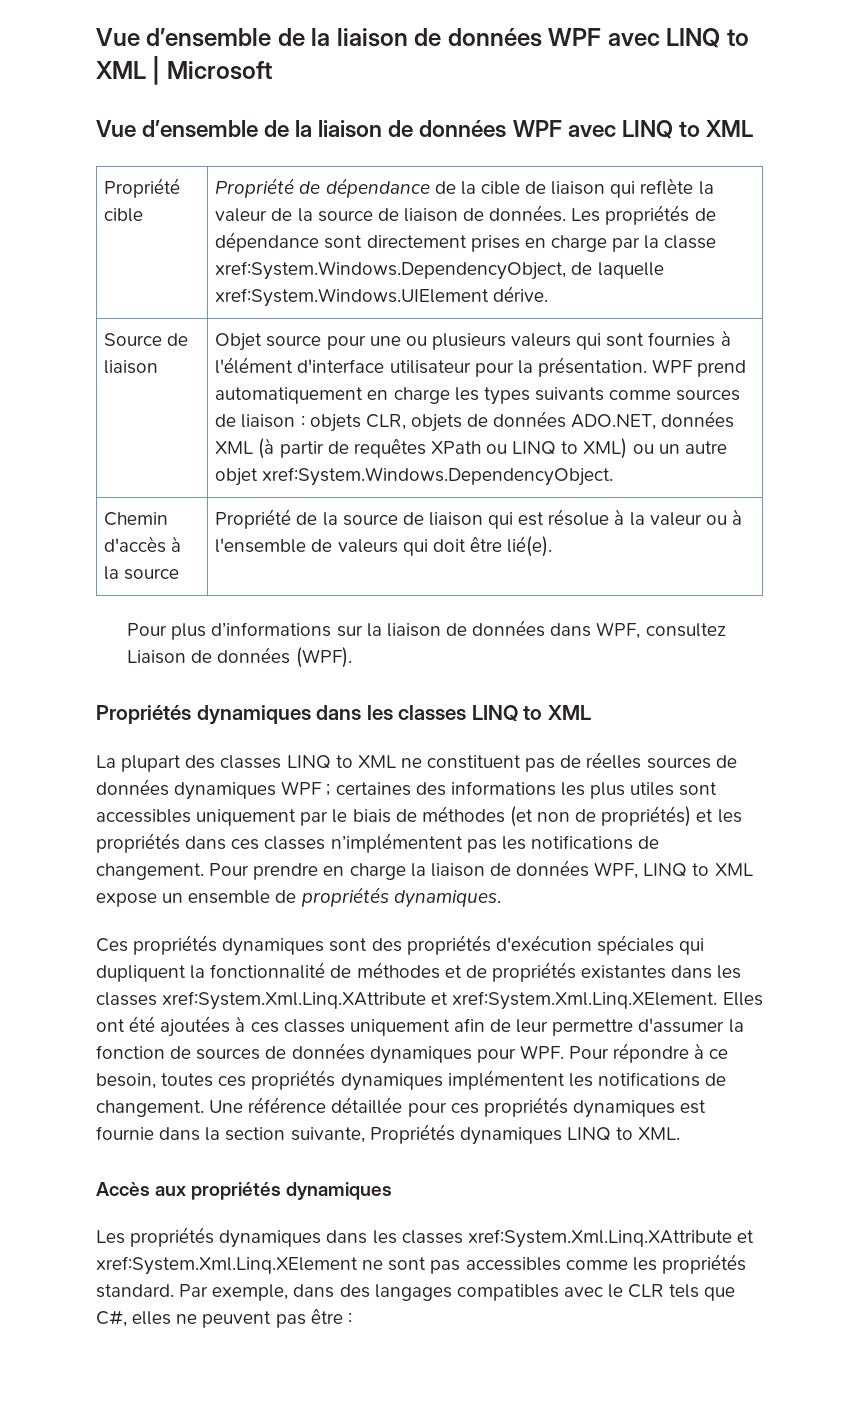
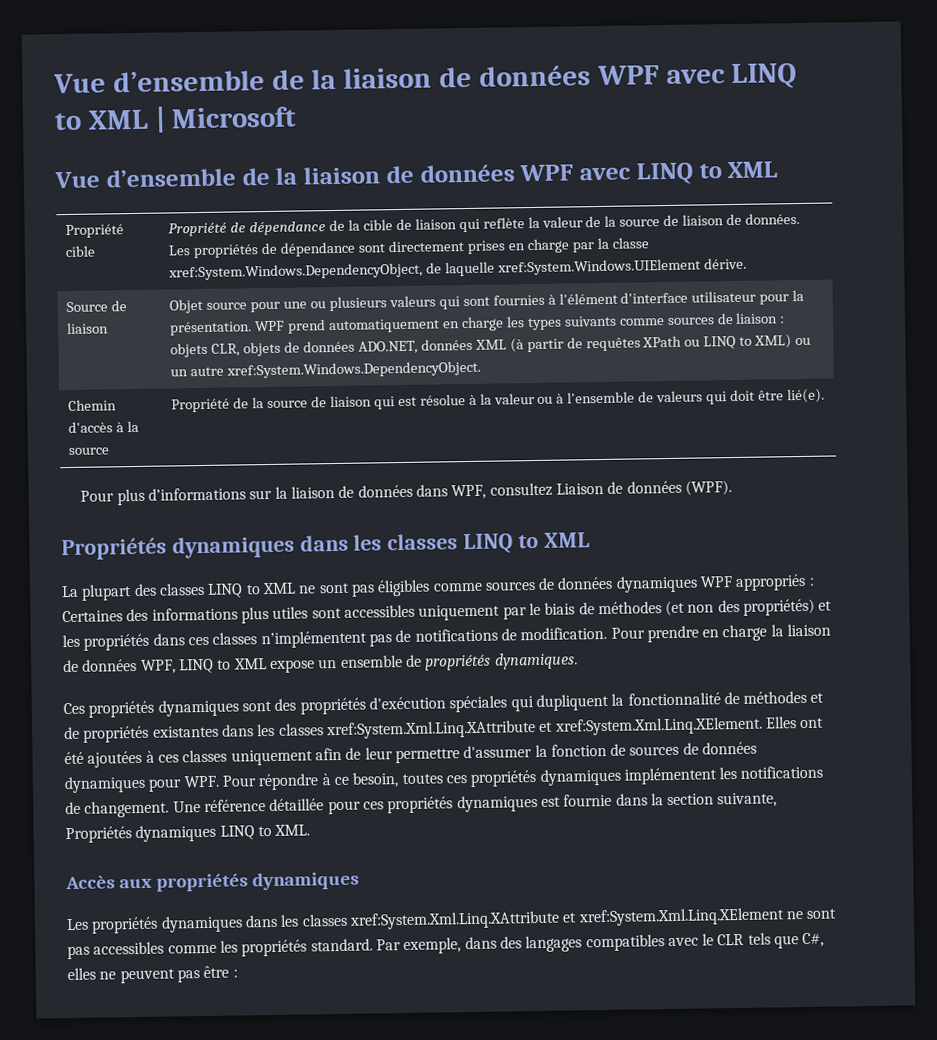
- WPF prend automatiquement en charge les types suivants comme sources de liaison : objets CLR, objets de données ADO.NET, données XML (à partir de requêtes XPath ou LINQ to XML) ou un autre objet xref:System.Windows.DependencyObject.
+ WPF prend automatiquement en charge les types suivants comme sources de liaison : objets CLR, objets de données ADO.NET, données XML (à partir de requêtes XPath ou LINQ to XML) ou un autre xref:System.Windows.DependencyObject.
- La plupart des classes LINQ to XML ne constituent pas de réelles sources de données dynamiques WPF ; certaines des informations les plus utiles sont accessibles uniquement par le biais de méthodes (et non de propriétés) et les propriétés dans ces classes n’implémentent pas les notifications de changement.
+ La plupart des classes LINQ to XML ne sont pas éligibles comme sources de données dynamiques WPF appropriés : Certaines des informations plus utiles sont accessibles uniquement par le biais de méthodes (et non des propriétés) et les propriétés dans ces classes n’implémentent pas de notifications de modification.

